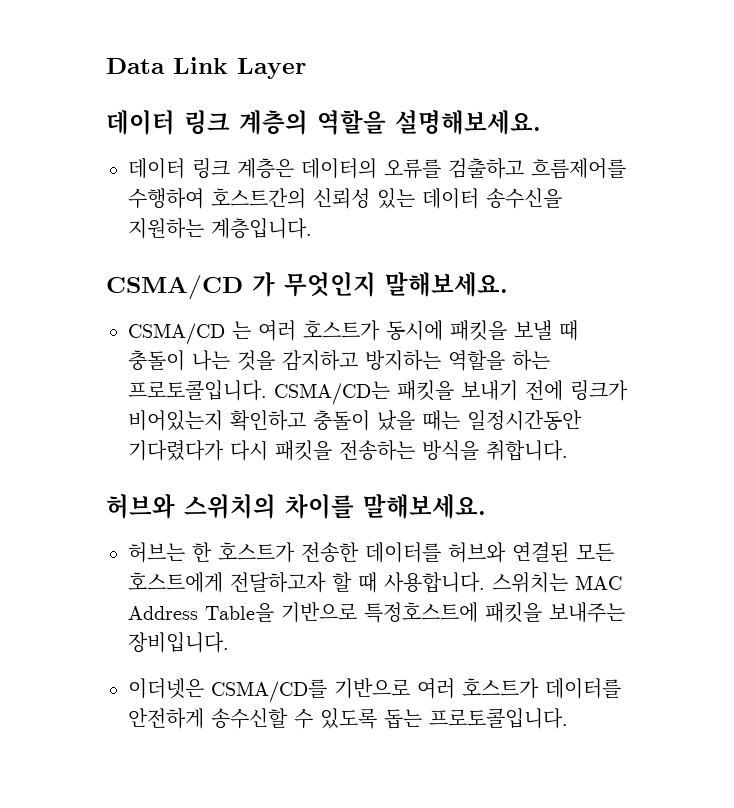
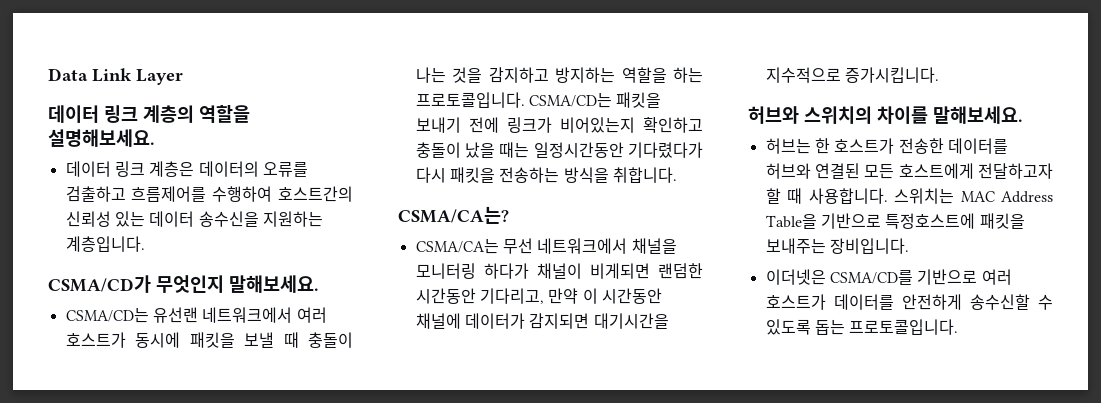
- CSMA/CD 가 무엇인지 말해보세요.
+ CSMA/CD가 무엇인지 말해보세요.
- CSMA/CD 는 여러 호스트가 동시에 패킷을 보낼 때 충돌이 나는 것을 감지하고 방지하는 역할을 하는 프로토콜입니다.
+ CSMA/CD는 유선랜 네트워크에서 여러 호스트가 동시에 패킷을 보낼 때 충돌이 나는 것을 감지하고 방지하는 역할을 하는 프로토콜입니다.
+ CSMA/CA는?
+ CSMA/CA는 무선 네트워크에서 채널을 모니터링 하다가 채널이 비게되면 랜덤한 시간동안 기다리고, 만약 이 시간동안 채널에 데이터가 감지되면 대기시간을 지수적으로 증가시킵니다.

